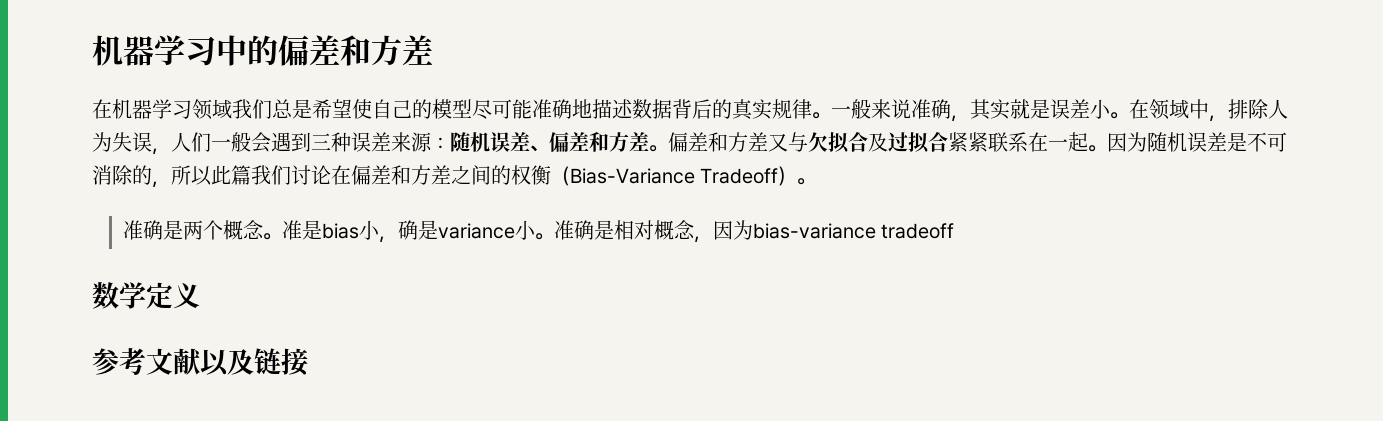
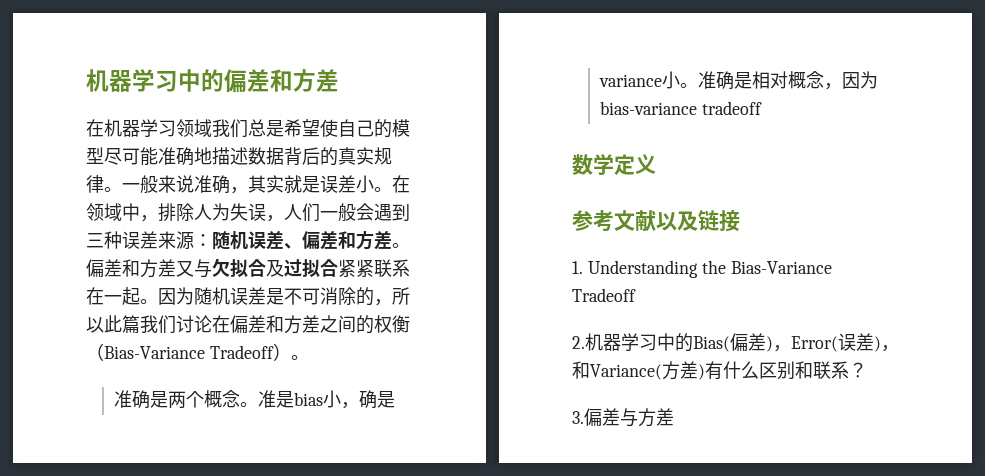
+ 1. Understanding the Bias-Variance Tradeoff
+ 2.机器学习中的Bias(偏差)，Error(误差)，和Variance(方差)有什么区别和联系？
+ 3.偏差与方差

